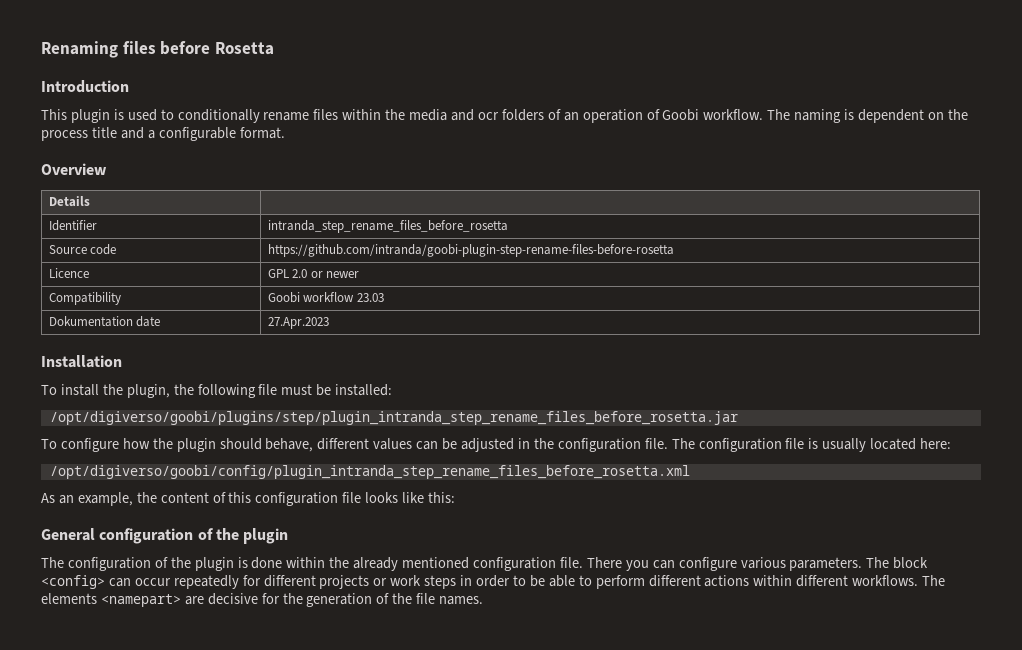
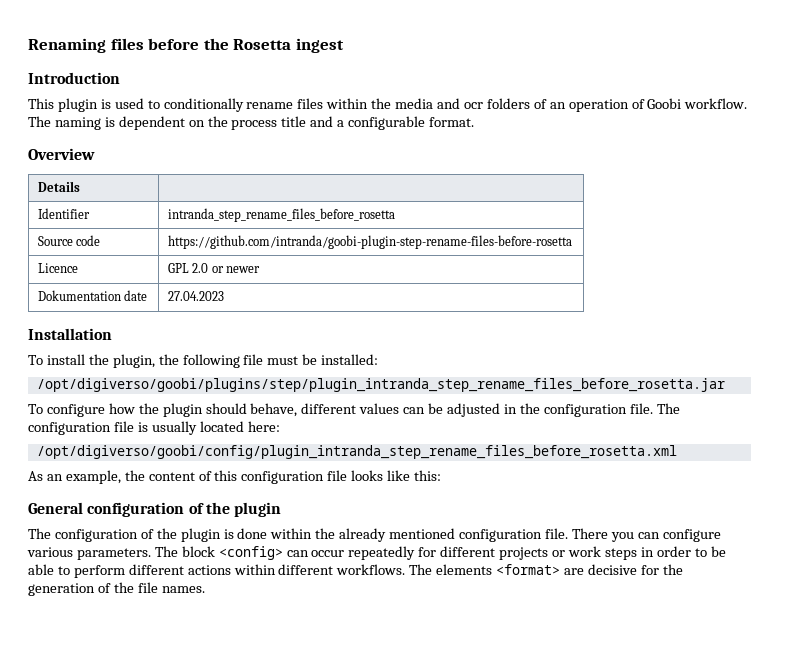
- Renaming files before Rosetta
+ Renaming files before the Rosetta ingest
- Compatibility | Goobi workflow 23.03
- Dokumentation date | 27.Apr.2023
+ Dokumentation date | 27.04.2023
- The elements <namepart> are decisive for the generation of the file names.
+ The elements <format> are decisive for the generation of the file names.

